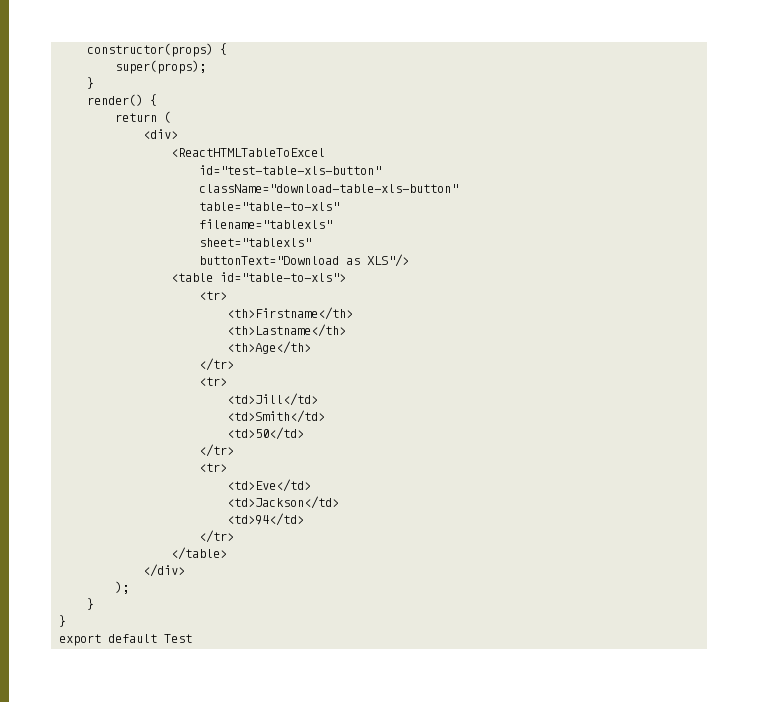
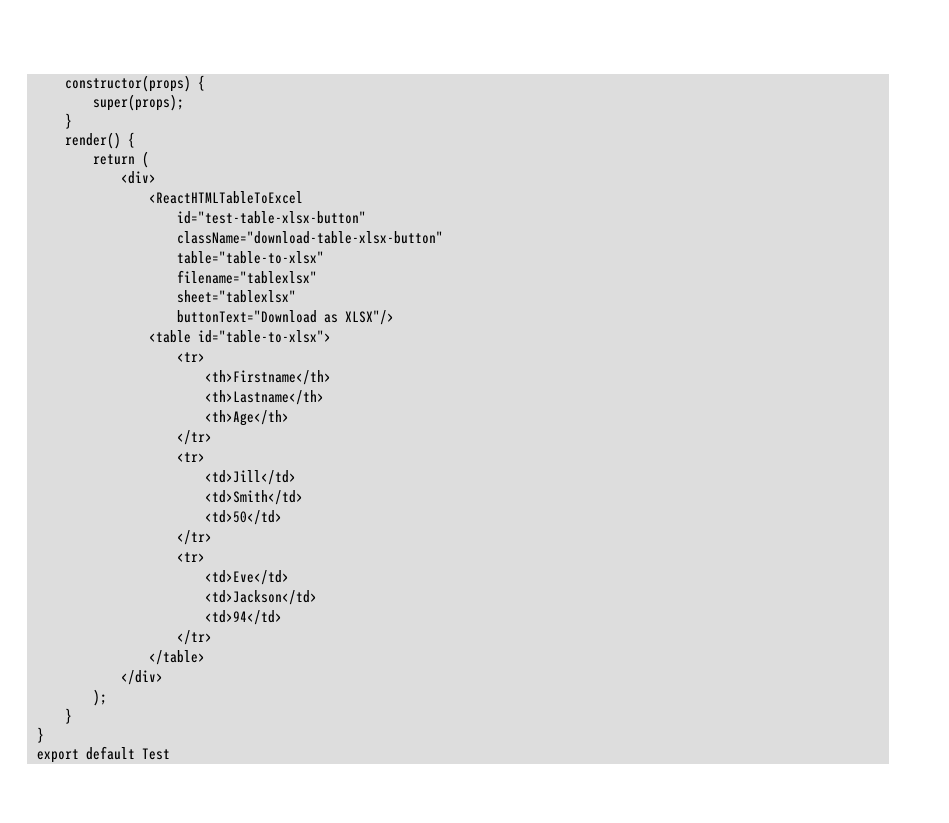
- id="test-table-xls-button"
- className="download-table-xls-button"
- table="table-to-xls"
- filename="tablexls"
- sheet="tablexls"
+ id="test-table-xlsx-button"
+ className="download-table-xlsx-button"
+ table="table-to-xlsx"
+ filename="tablexlsx"
+ sheet="tablexlsx"
- buttonText="Download as XLS"/>
+ buttonText="Download as XLSX"/>
- <table id="table-to-xls">
+ <table id="table-to-xlsx">

